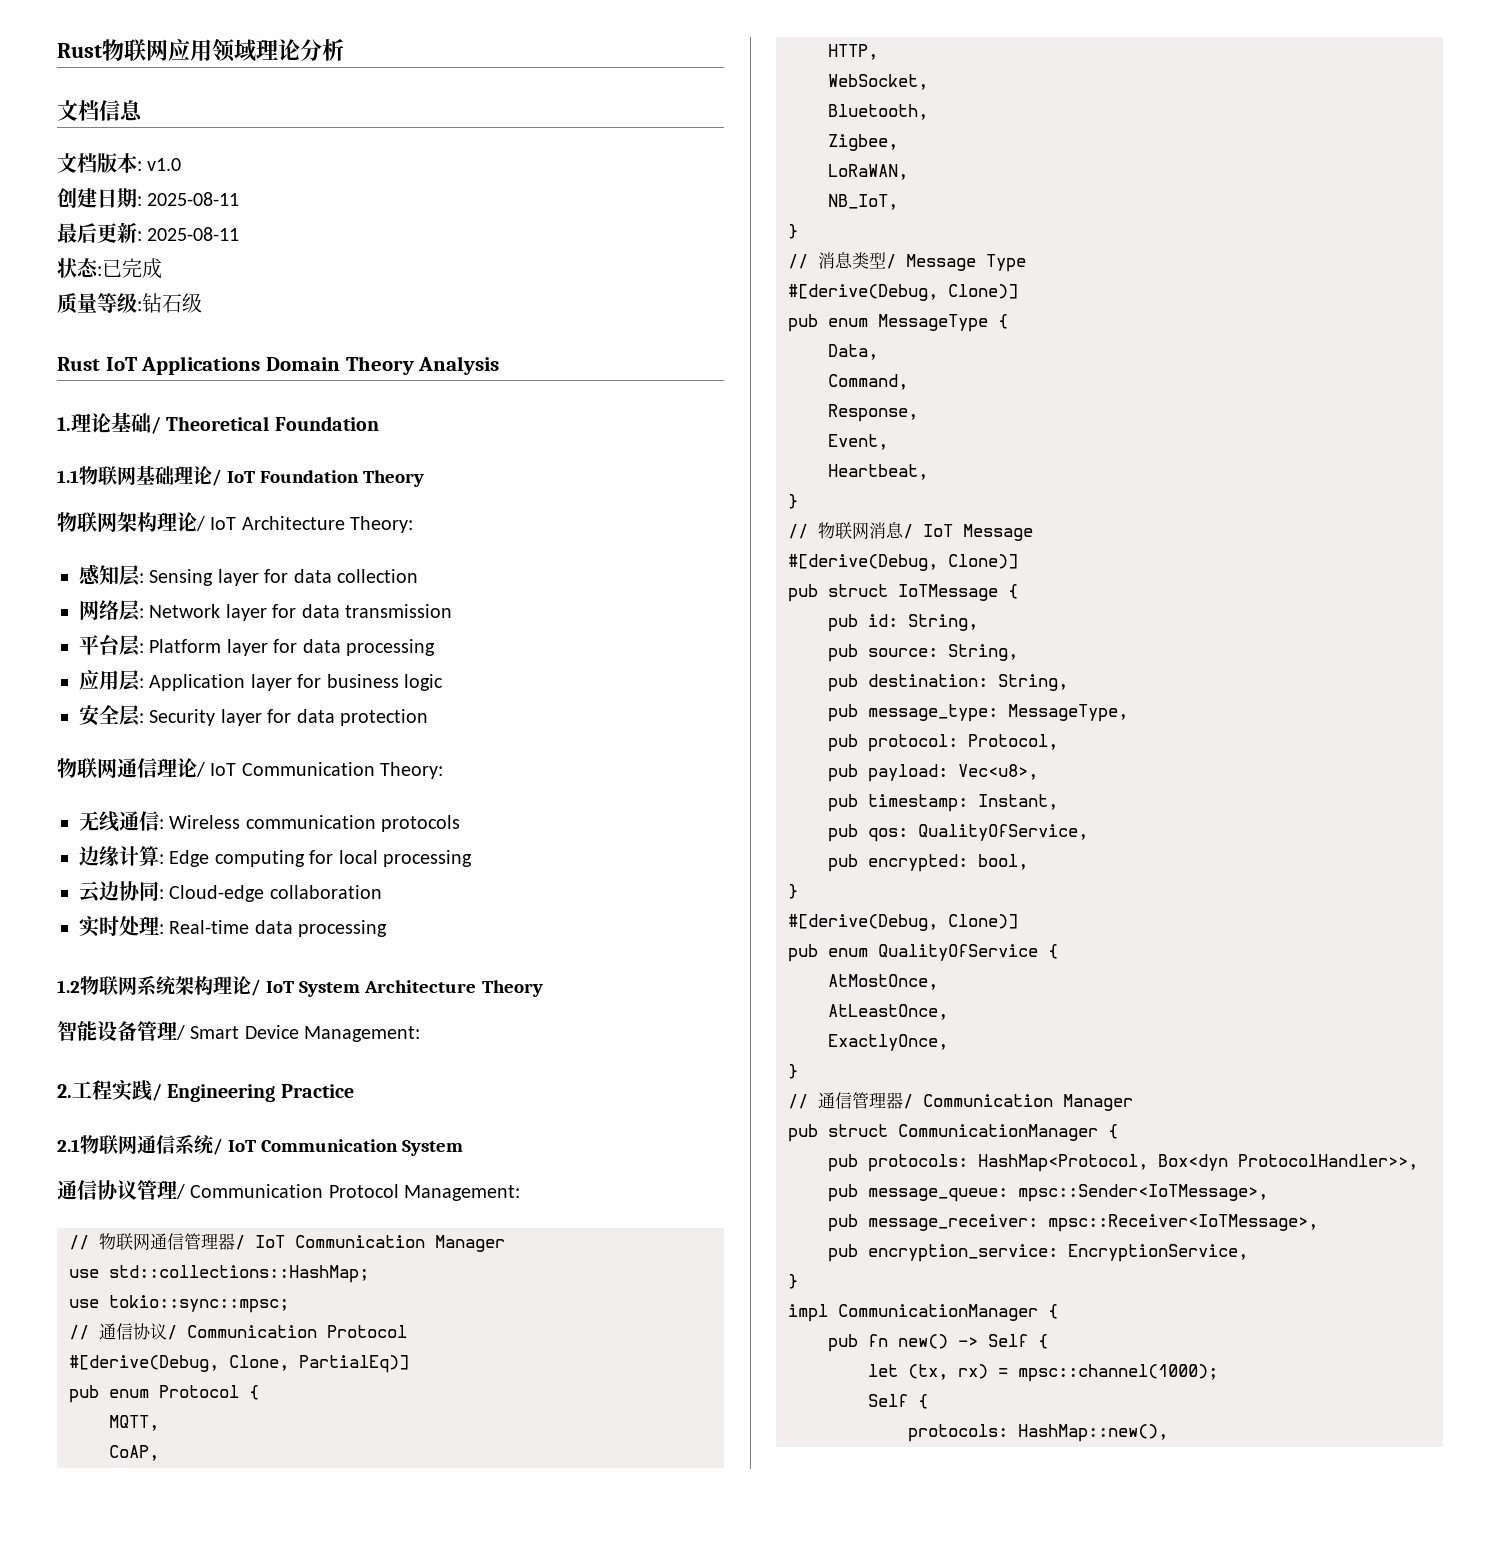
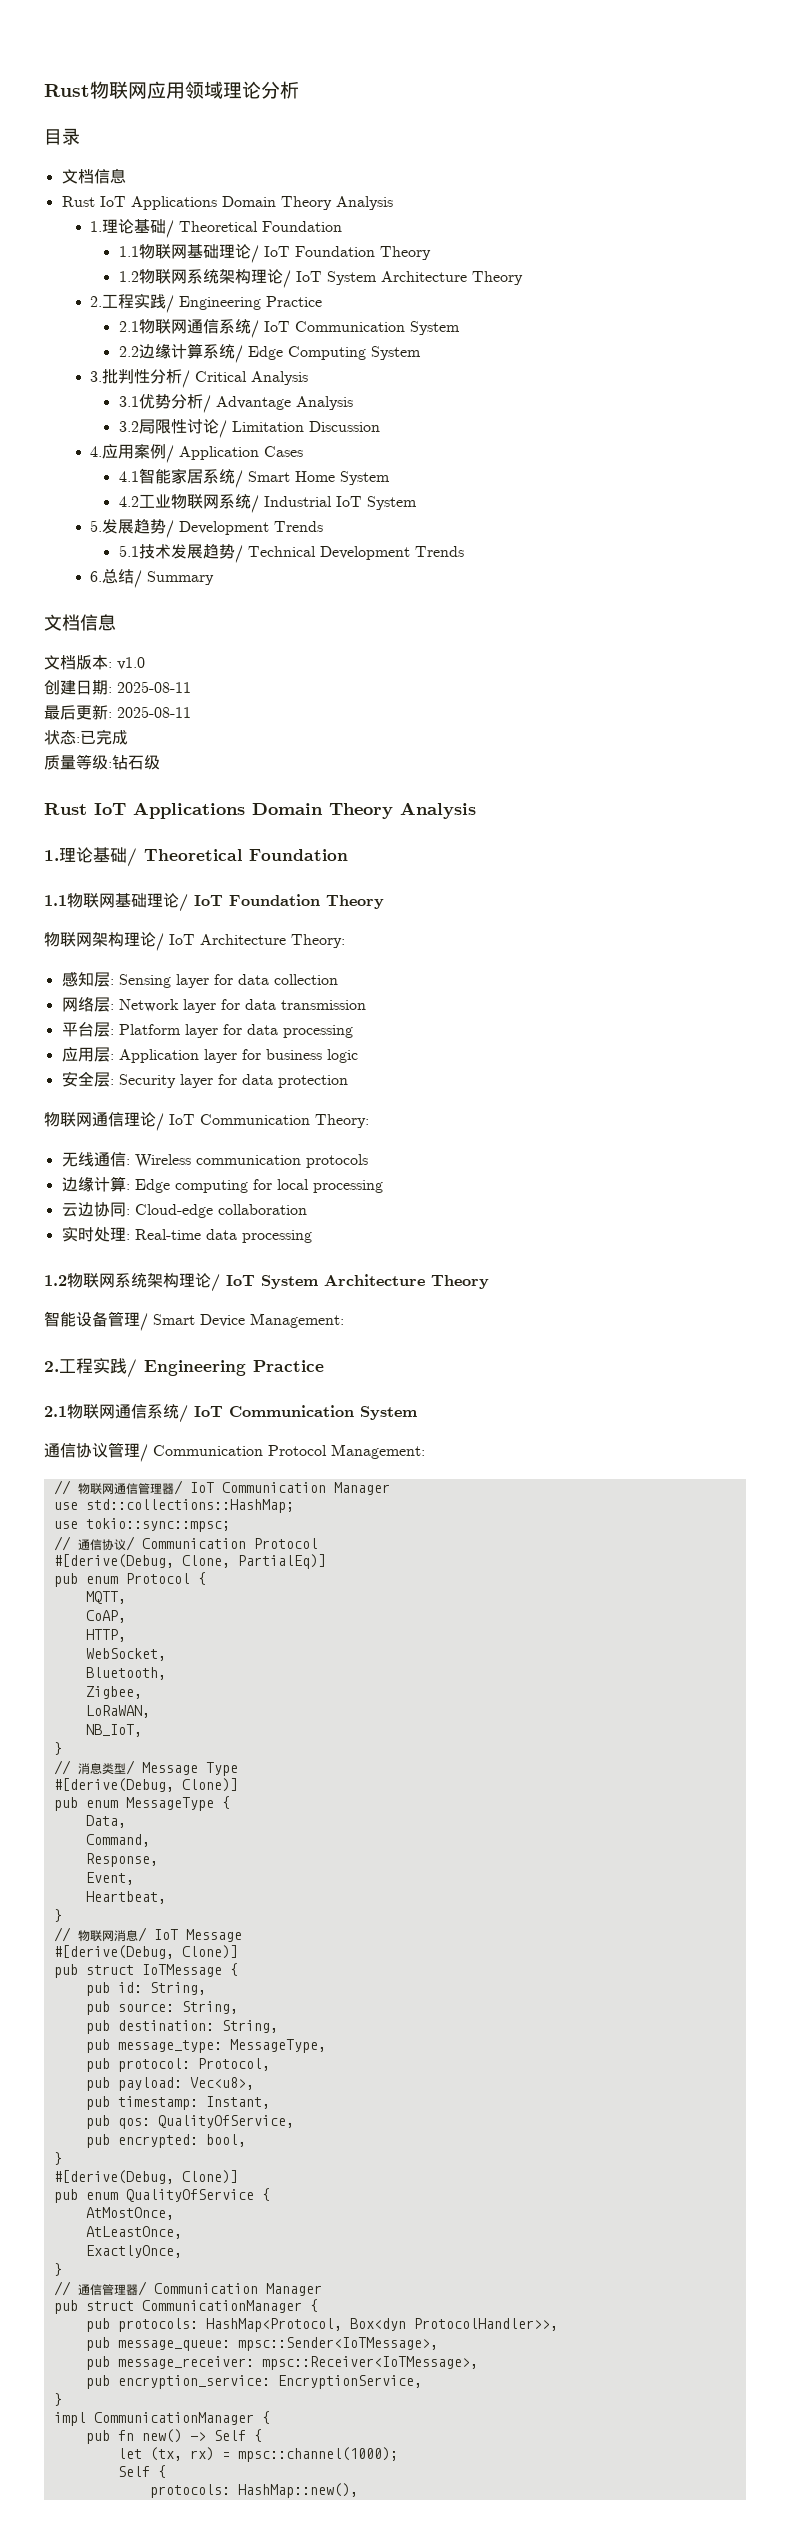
+ 目录
+ 文档信息
+ Rust IoT Applications Domain Theory Analysis
+ 1.理论基础/ Theoretical Foundation
+ 1.1物联网基础理论/ IoT Foundation Theory
+ 1.2物联网系统架构理论/ IoT System Architecture Theory
+ 2.工程实践/ Engineering Practice
+ 2.1物联网通信系统/ IoT Communication System
+ 2.2边缘计算系统/ Edge Computing System
+ 3.批判性分析/ Critical Analysis
+ 3.1优势分析/ Advantage Analysis
+ 3.2局限性讨论/ Limitation Discussion
+ 4.应用案例/ Application Cases
+ 4.1智能家居系统/ Smart Home System
+ 4.2工业物联网系统/ Industrial IoT System
+ 5.发展趋势/ Development Trends
+ 5.1技术发展趋势/ Technical Development Trends
+ 6.总结/ Summary

